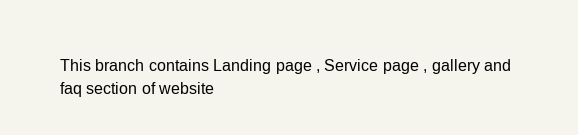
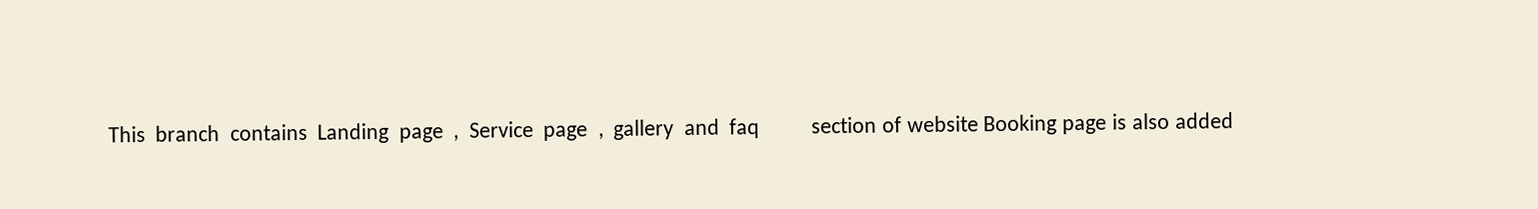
- This branch contains Landing page , Service page , gallery and faq section of website
+ This branch contains Landing page , Service page , gallery and faq section of website Booking page is also added

